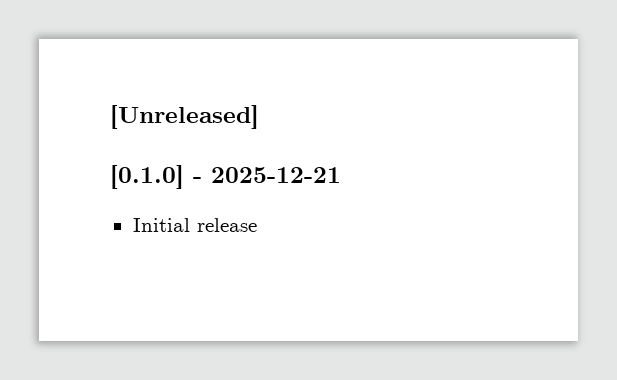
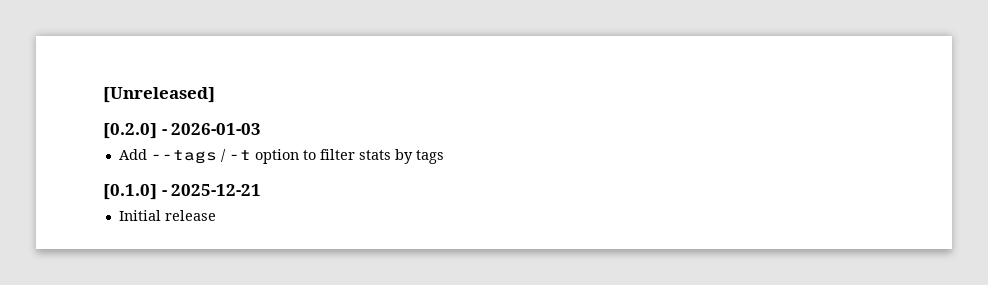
+ [0.2.0] - 2026-01-03
+ Add --tags / -t option to filter stats by tags

